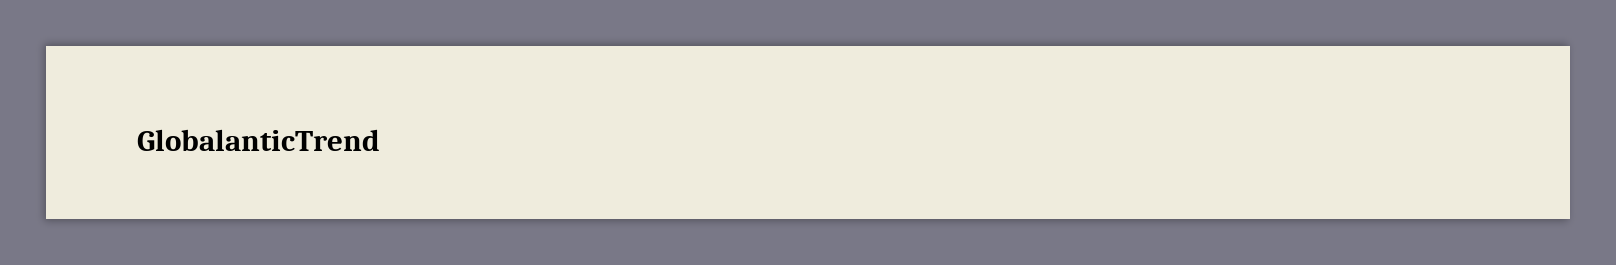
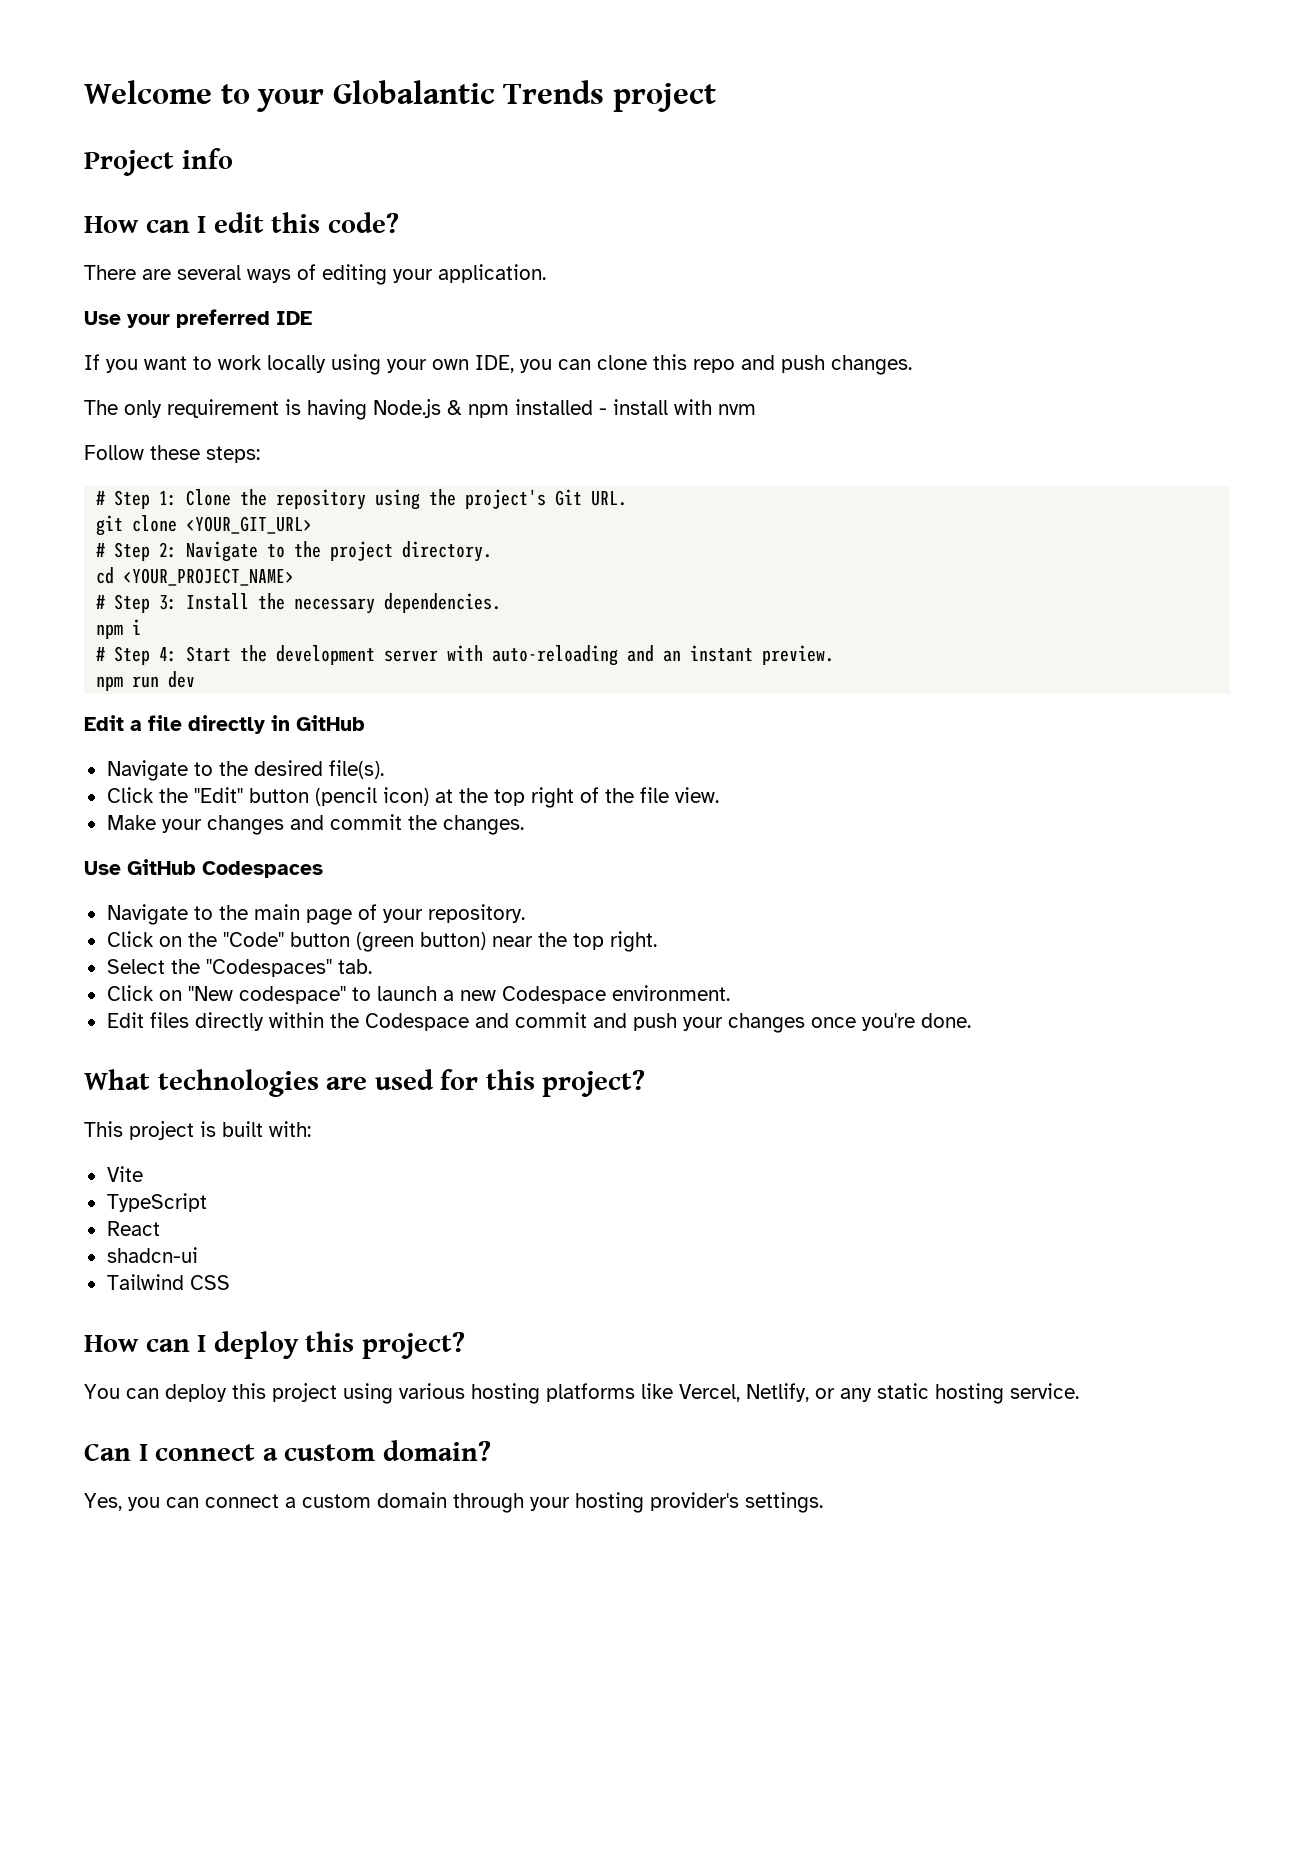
- GlobalanticTrend
+ Welcome to your Globalantic Trends project
+ Project info
+ How can I edit this code?
+ There are several ways of editing your application.
+ Use your preferred IDE
+ If you want to work locally using your own IDE, you can clone this repo and push changes.
+ The only requirement is having Node.js & npm installed - install with nvm
+ Follow these steps:
+ # Step 1: Clone the repository using the project's Git URL.
+ git clone <YOUR_GIT_URL>
+ # Step 2: Navigate to the project directory.
+ cd <YOUR_PROJECT_NAME>
+ # Step 3: Install the necessary dependencies.
+ npm i
+ # Step 4: Start the development server with auto-reloading and an instant preview.
+ npm run dev
+ Edit a file directly in GitHub
+ Navigate to the desired file(s).
+ Click the "Edit" button (pencil icon) at the top right of the file view.
+ Make your changes and commit the changes.
+ Use GitHub Codespaces
+ Navigate to the main page of your repository.
+ Click on the "Code" button (green button) near the top right.
+ Select the "Codespaces" tab.
+ Click on "New codespace" to launch a new Codespace environment.
+ Edit files directly within the Codespace and commit and push your changes once you're done.
+ What technologies are used for this project?
+ This project is built with:
+ Vite
+ TypeScript
+ React
+ shadcn-ui
+ Tailwind CSS
+ How can I deploy this project?
+ You can deploy this project using various hosting platforms like Vercel, Netlify, or any static hosting service.
+ Can I connect a custom domain?
+ Yes, you can connect a custom domain through your hosting provider's settings.

